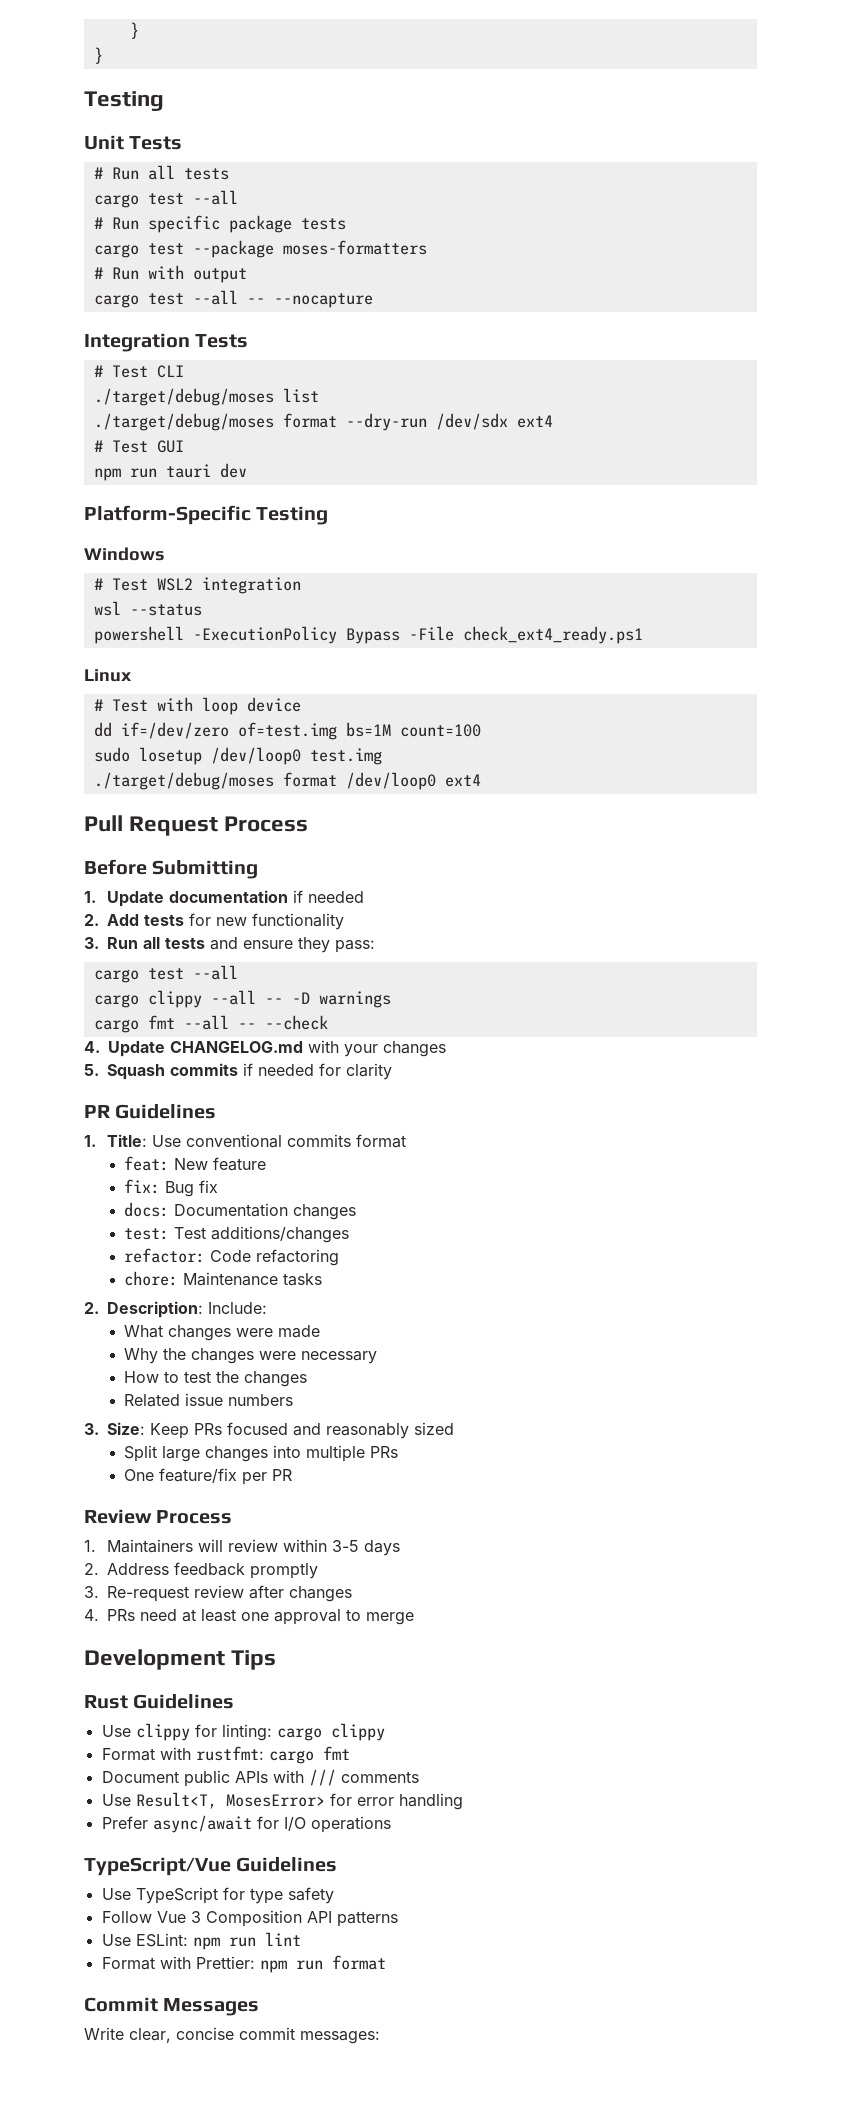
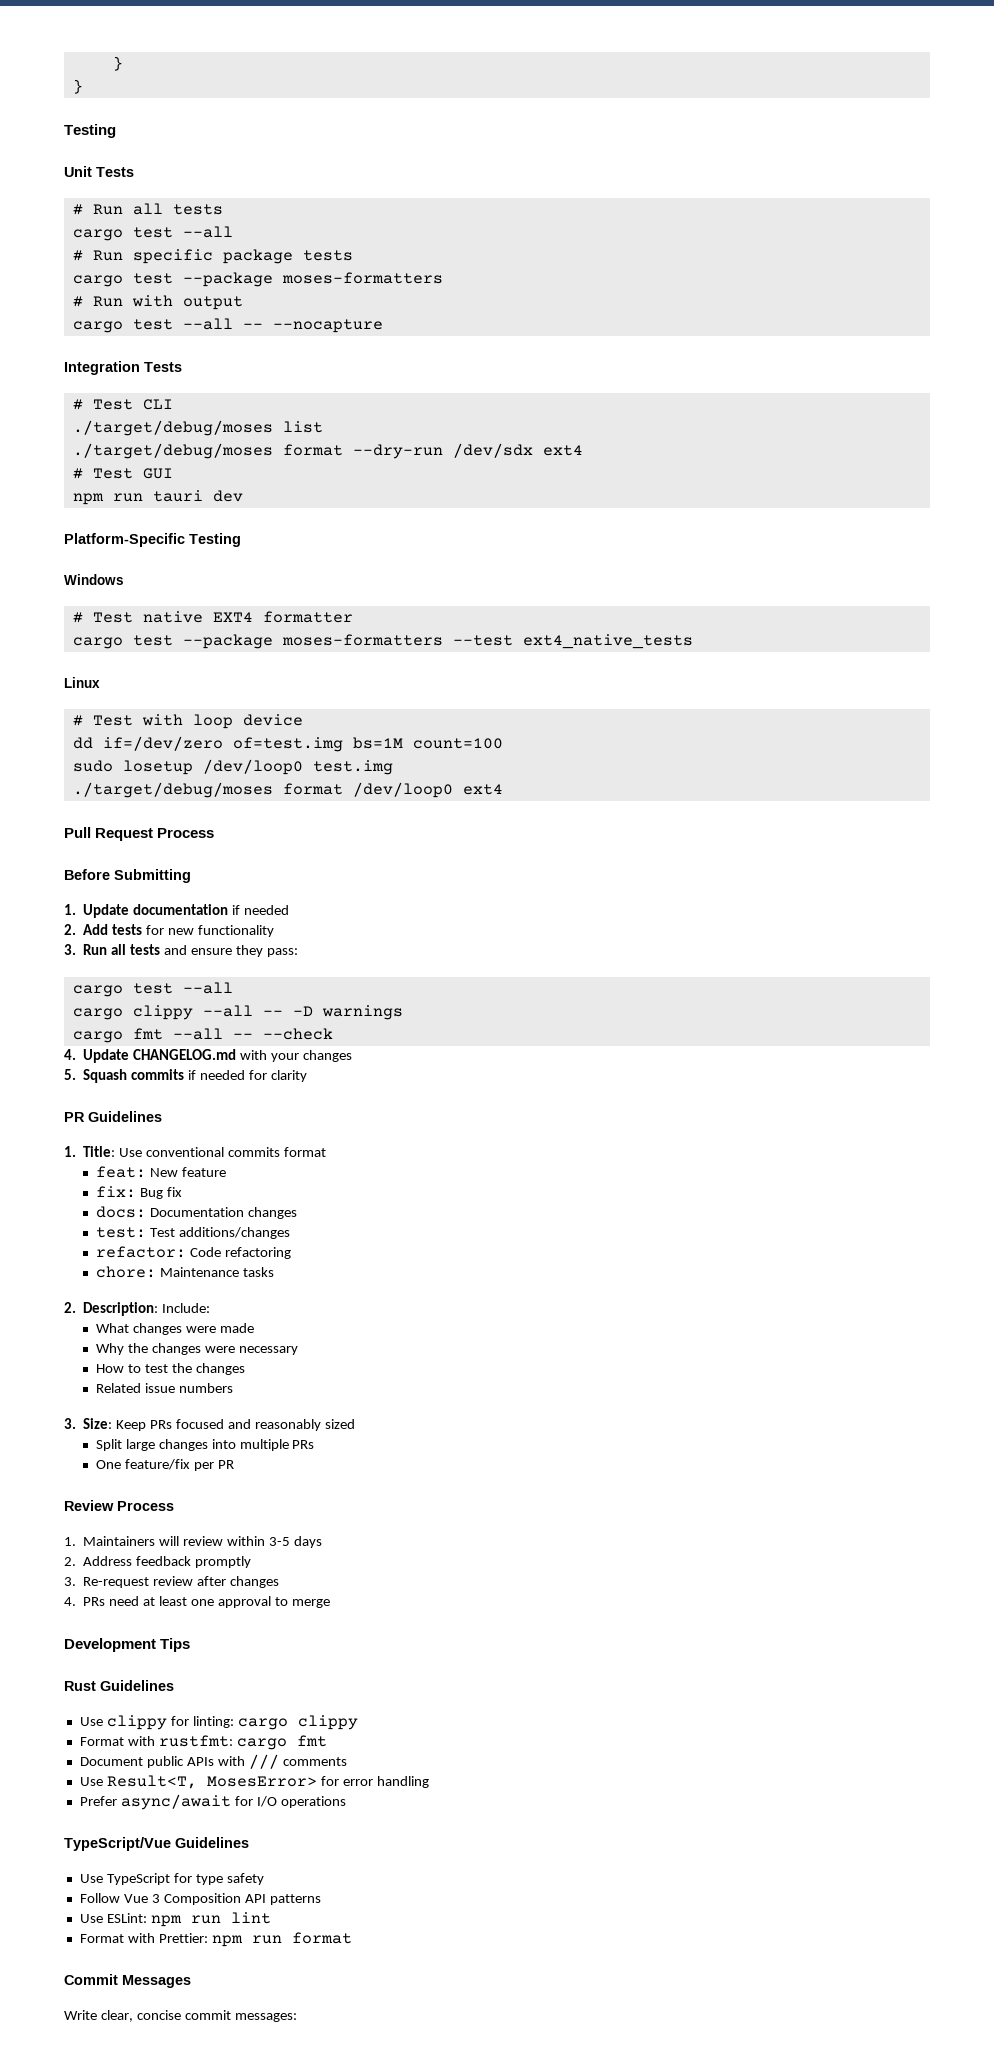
- # Test WSL2 integration
- wsl --status
- powershell -ExecutionPolicy Bypass -File check_ext4_ready.ps1
+ # Test native EXT4 formatter
+ cargo test --package moses-formatters --test ext4_native_tests

